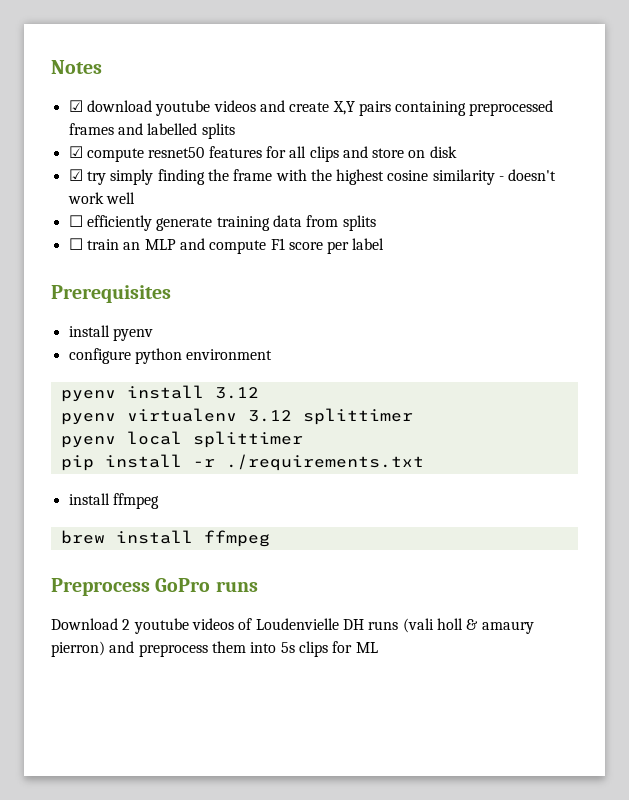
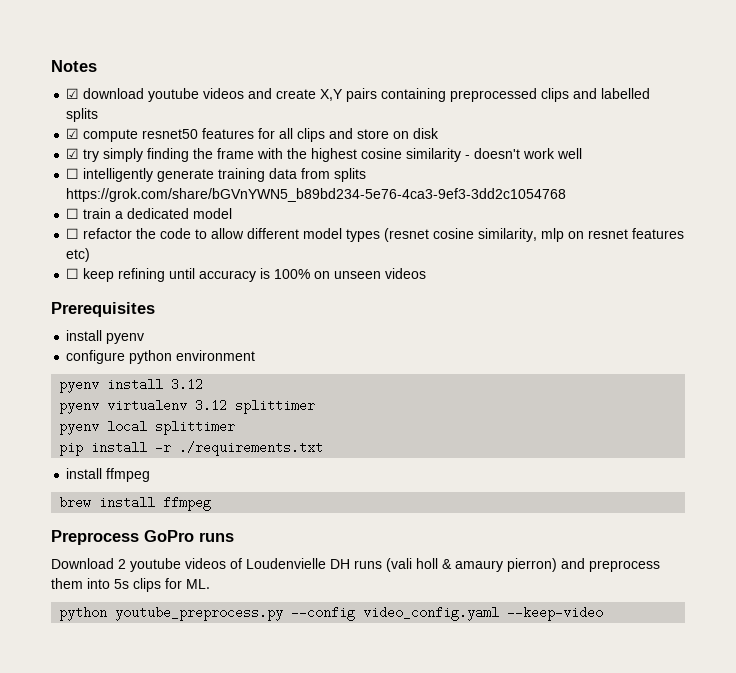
- ☑ download youtube videos and create X,Y pairs containing preprocessed frames and labelled splits
+ ☑ download youtube videos and create X,Y pairs containing preprocessed clips and labelled splits
- ☐ efficiently generate training data from splits
+ ☐ intelligently generate training data from splits https://grok.com/share/bGVnYWN5_b89bd234-5e76-4ca3-9ef3-3dd2c1054768
- ☐ train an MLP and compute F1 score per label
+ ☐ train a dedicated model
+ ☐ refactor the code to allow different model types (resnet cosine similarity, mlp on resnet features etc)
+ ☐ keep refining until accuracy is 100% on unseen videos
- Download 2 youtube videos of Loudenvielle DH runs (vali holl & amaury pierron) and preprocess them into 5s clips for ML
+ Download 2 youtube videos of Loudenvielle DH runs (vali holl & amaury pierron) and preprocess them into 5s clips for ML.
+ python youtube_preprocess.py --config video_config.yaml --keep-video

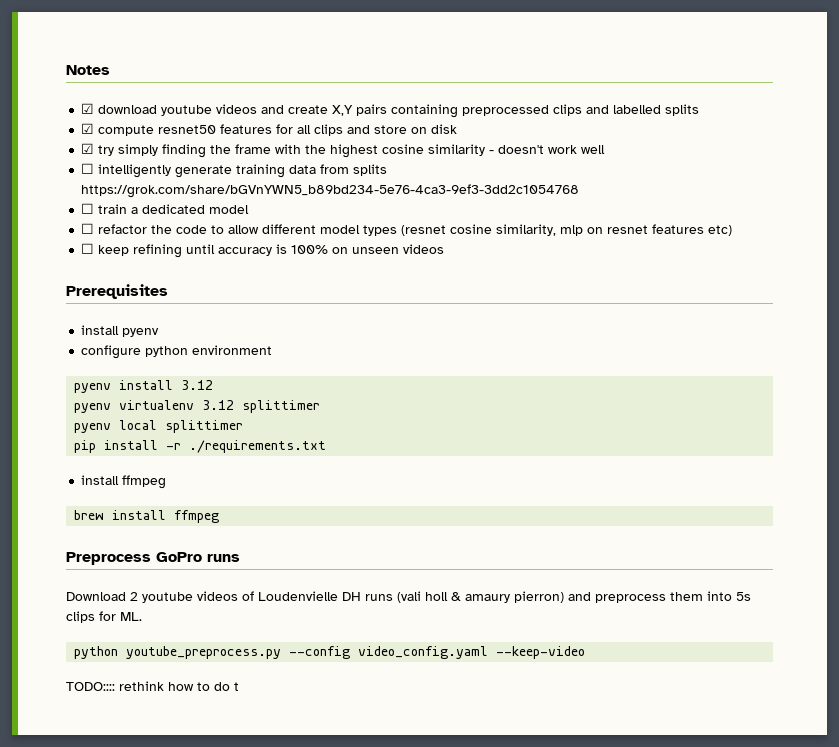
+ TODO:::: rethink how to do t

